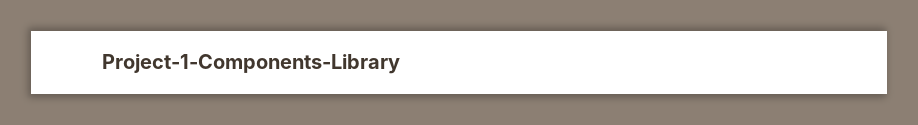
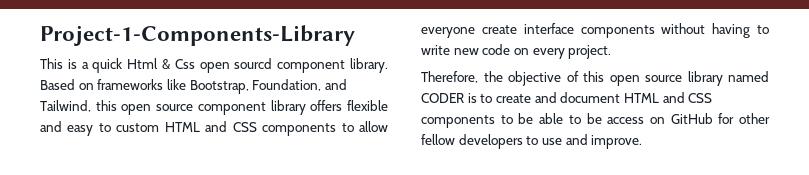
+ This is a quick Html & Css open sourcd component library. Based on frameworks like Bootstrap, Foundation, and Tailwind, this open source component library offers flexible and easy to custom HTML and CSS components to allow everyone create interface components without having to write new code on every project.
+ Therefore, the objective of this open source library named CODER is to create and document HTML and CSS components to be able to be access on GitHub for other fellow developers to use and improve.

